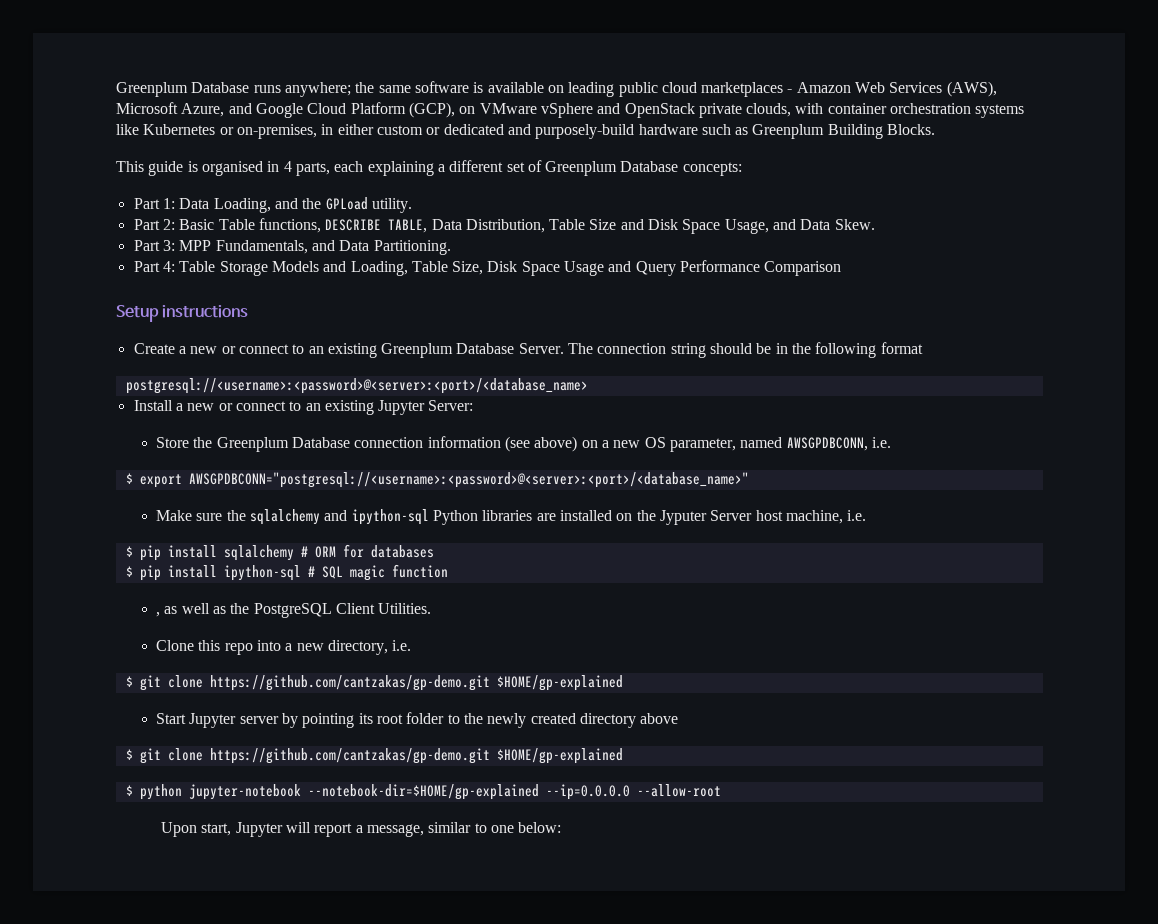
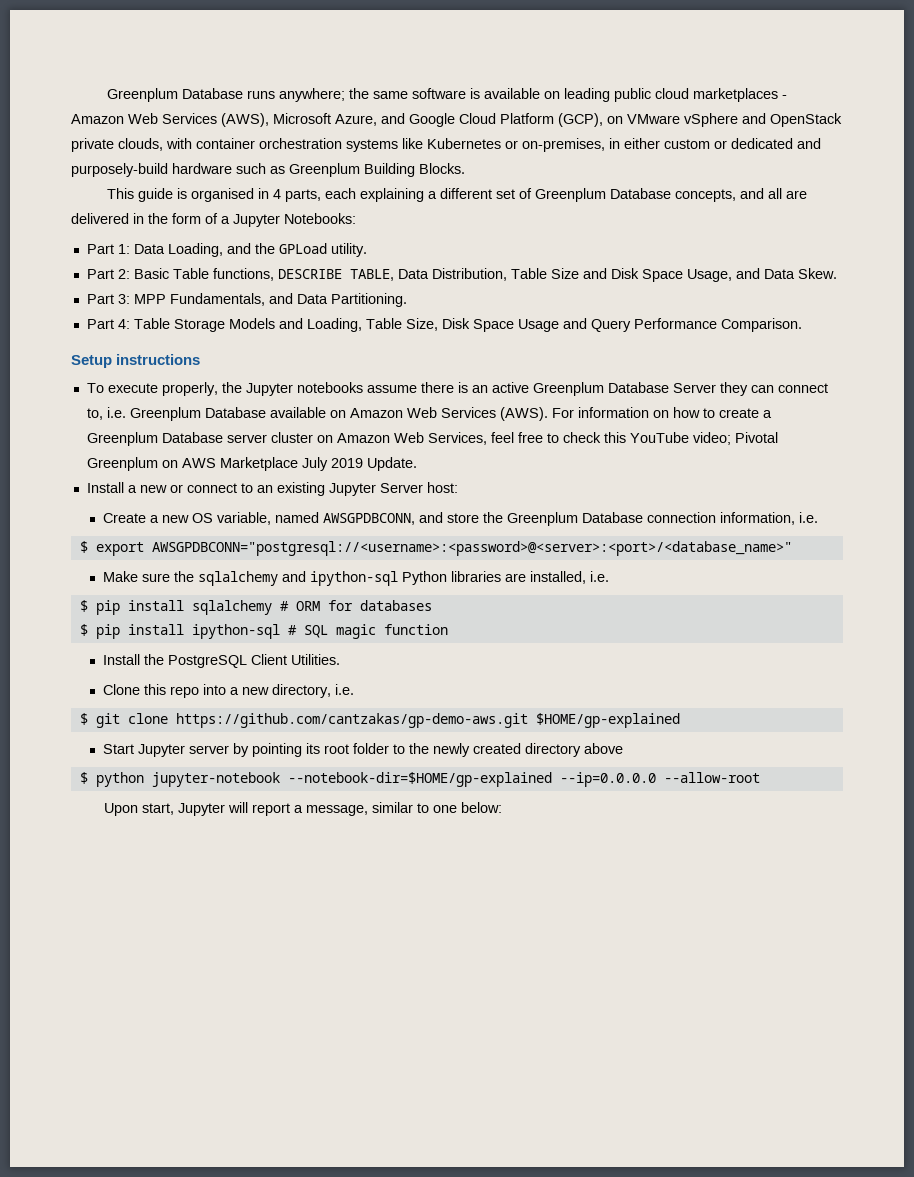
- This guide is organised in 4 parts, each explaining a different set of Greenplum Database concepts:
+ This guide is organised in 4 parts, each explaining a different set of Greenplum Database concepts, and all are delivered in the form of a Jupyter Notebooks:
- Part 4: Table Storage Models and Loading, Table Size, Disk Space Usage and Query Performance Comparison
+ Part 4: Table Storage Models and Loading, Table Size, Disk Space Usage and Query Performance Comparison.
- Create a new or connect to an existing Greenplum Database Server. The connection string should be in the following format
- postgresql://<username>:<password>@<server>:<port>/<database_name>
+ To execute properly, the Jupyter notebooks assume there is an active Greenplum Database Server they can connect to, i.e. Greenplum Database available on Amazon Web Services (AWS). For information on how to create a Greenplum Database server cluster on Amazon Web Services, feel free to check this YouTube video; Pivotal Greenplum on AWS Marketplace July 2019 Update.
- Install a new or connect to an existing Jupyter Server:
- Store the Greenplum Database connection information (see above) on a new OS parameter, named AWSGPDBCONN, i.e.
+ Install a new or connect to an existing Jupyter Server host:
+ Create a new OS variable, named AWSGPDBCONN, and store the Greenplum Database connection information, i.e.
- Make sure the sqlalchemy and ipython-sql Python libraries are installed on the Jyputer Server host machine, i.e.
+ Make sure the sqlalchemy and ipython-sql Python libraries are installed, i.e.
- , as well as the PostgreSQL Client Utilities.
+ Install the PostgreSQL Client Utilities.
  Clone this repo into a new directory, i.e.
- $ git clone https://github.com/cantzakas/gp-demo.git $HOME/gp-explained
+ $ git clone https://github.com/cantzakas/gp-demo-aws.git $HOME/gp-explained
  Start Jupyter server by pointing its root folder to the newly created directory above
- $ git clone https://github.com/cantzakas/gp-demo.git $HOME/gp-explained

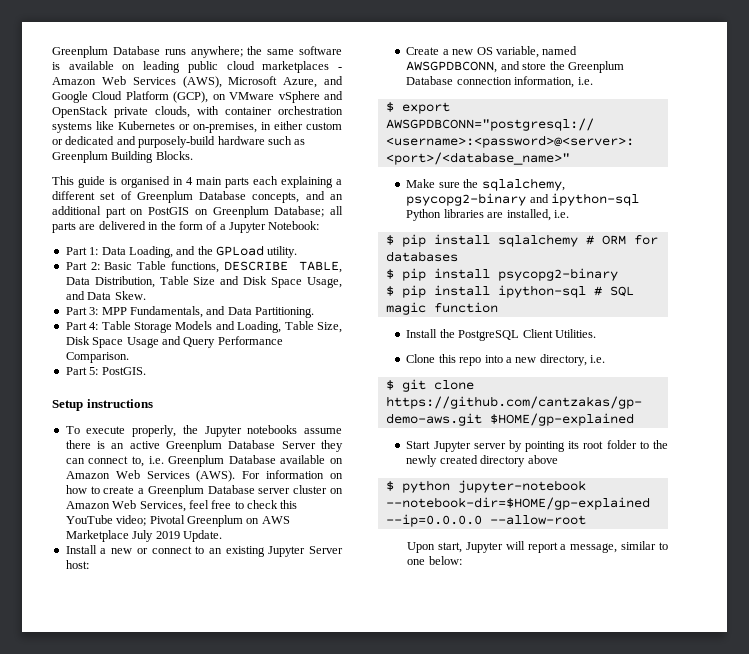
- This guide is organised in 4 parts, each explaining a different set of Greenplum Database concepts, and all are delivered in the form of a Jupyter Notebooks:
+ This guide is organised in 4 main parts each explaining a different set of Greenplum Database concepts, and an additional part on PostGIS on Greenplum Database; all parts are delivered in the form of a Jupyter Notebook:
+ Part 5: PostGIS.
- Make sure the sqlalchemy and ipython-sql Python libraries are installed, i.e.
+ Make sure the sqlalchemy, psycopg2-binary and ipython-sql Python libraries are installed, i.e.
+ $ pip install psycopg2-binary

